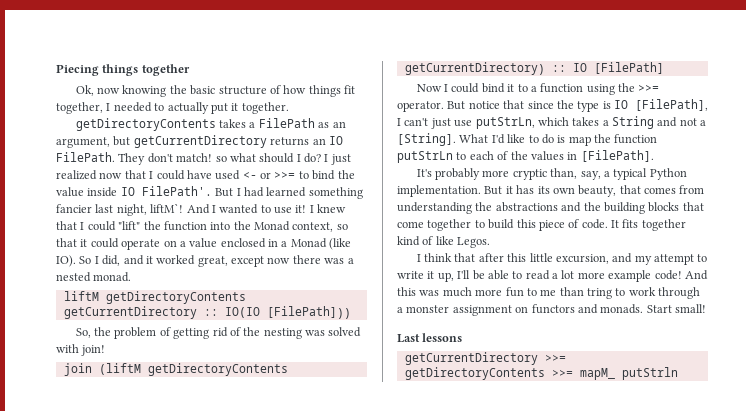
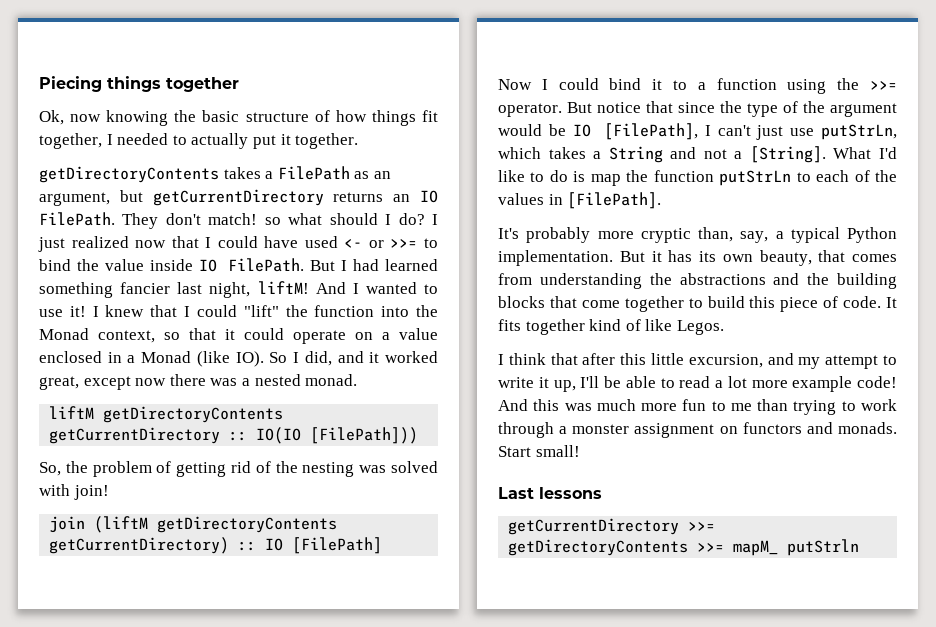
- I just realized now that I could have used <- or >>= to bind the value inside IO FilePath'.
+ I just realized now that I could have used <- or >>= to bind the value inside IO FilePath.
- But I had learned something fancier last night, liftM`!
+ But I had learned something fancier last night, liftM!
- But notice that since the type is IO [FilePath], I can't just use putStrLn, which takes a String and not a [String].
+ But notice that since the type of the argument would be IO [FilePath], I can't just use putStrLn, which takes a String and not a [String].
- And this was much more fun to me than tring to work through a monster assignment on functors and monads.
+ And this was much more fun to me than trying to work through a monster assignment on functors and monads.

